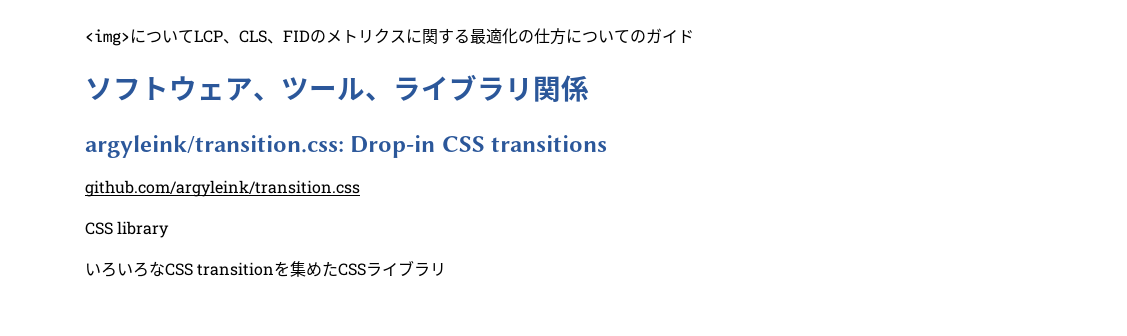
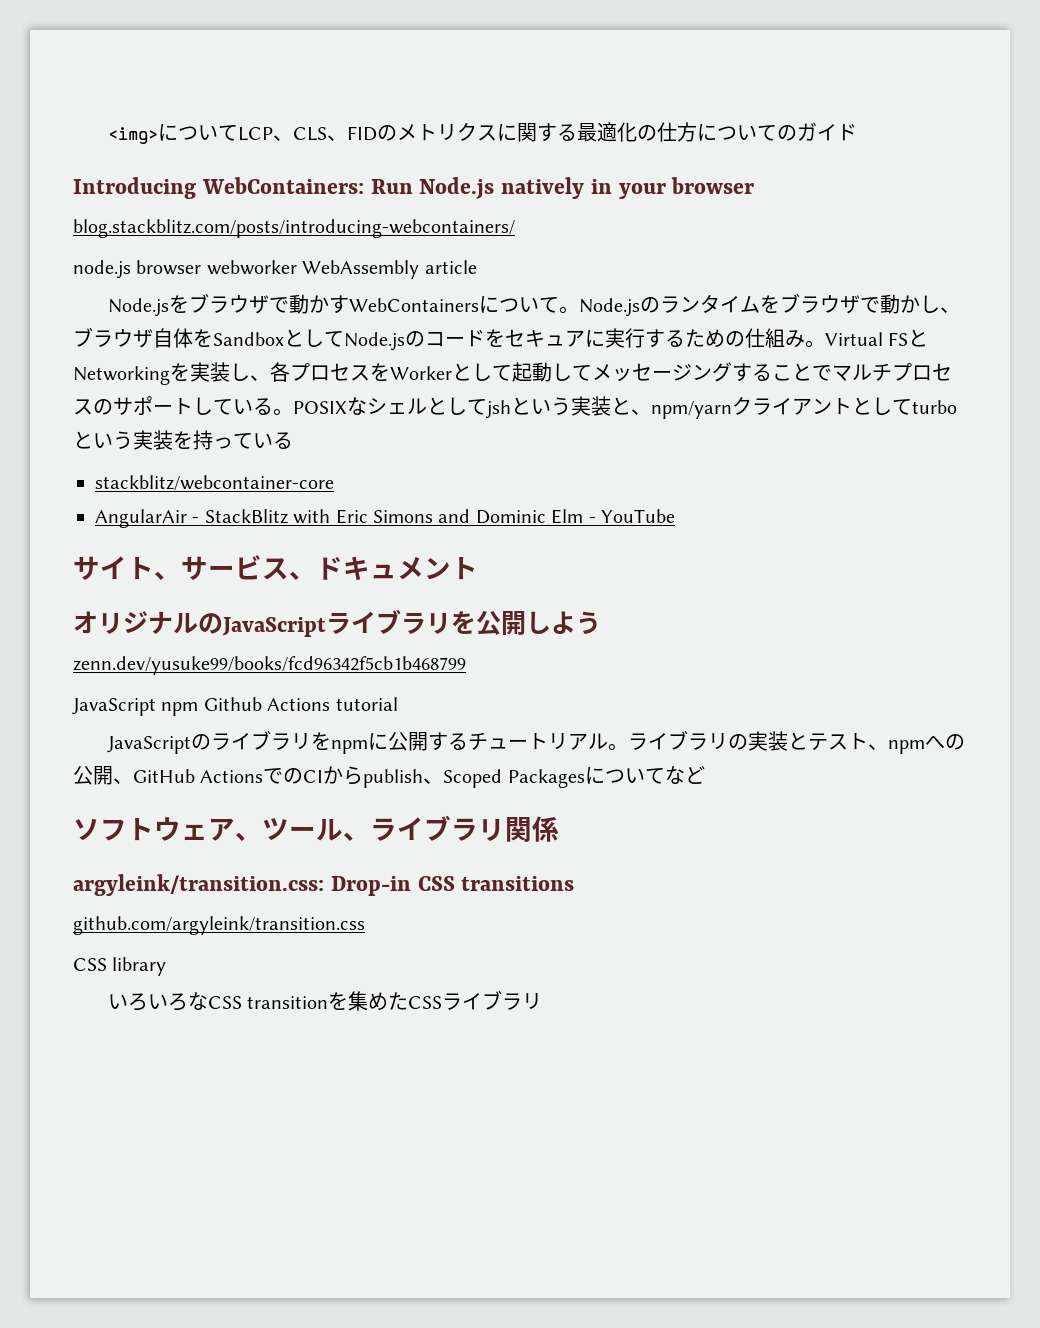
+ Introducing WebContainers: Run Node.js natively in your browser
+ blog.stackblitz.com/posts/introducing-webcontainers/
+ node.js browser webworker WebAssembly article
+ Node.jsをブラウザで動かすWebContainersについて。Node.jsのランタイムをブラウザで動かし、ブラウザ自体をSandboxとしてNode.jsのコードをセキュアに実行するための仕組み。Virtual FSとNetworkingを実装し、各プロセスをWorkerとして起動してメッセージングすることでマルチプロセスのサポートしている。POSIXなシェルとしてjshという実装と、npm/yarnクライアントとしてturboという実装を持っている
+ stackblitz/webcontainer-core
+ AngularAir - StackBlitz with Eric Simons and Dominic Elm - YouTube
+ サイト、サービス、ドキュメント
+ オリジナルのJavaScriptライブラリを公開しよう
+ zenn.dev/yusuke99/books/fcd96342f5cb1b468799
+ JavaScript npm Github Actions tutorial
+ JavaScriptのライブラリをnpmに公開するチュートリアル。ライブラリの実装とテスト、npmへの公開、GitHub ActionsでのCIからpublish、Scoped Packagesについてなど

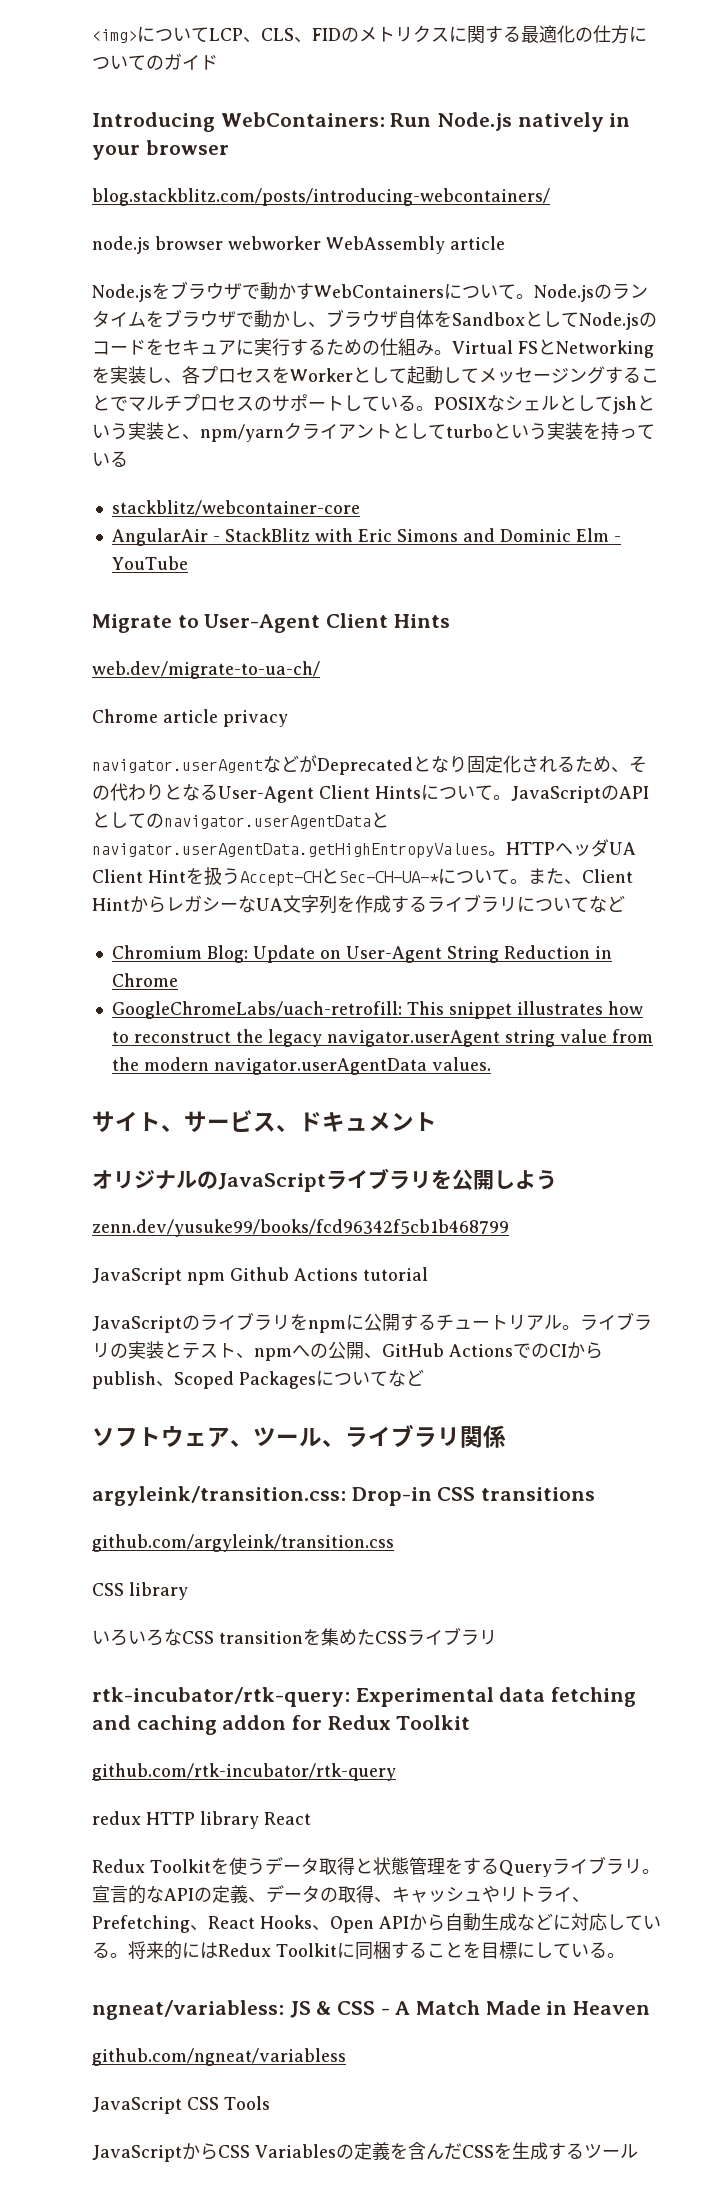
+ Migrate to User-Agent Client Hints
+ web.dev/migrate-to-ua-ch/
+ Chrome article privacy
+ navigator.userAgentなどがDeprecatedとなり固定化されるため、その代わりとなるUser-Agent Client Hintsについて。JavaScriptのAPIとしてのnavigator.userAgentDataとnavigator.userAgentData.getHighEntropyValues。HTTPヘッダUA Client Hintを扱うAccept-CHとSec-CH-UA-*について。また、Client HintからレガシーなUA文字列を作成するライブラリについてなど
+ Chromium Blog: Update on User-Agent String Reduction in Chrome
+ GoogleChromeLabs/uach-retrofill: This snippet illustrates how to reconstruct the legacy navigator.userAgent string value from the modern navigator.userAgentData values.
+ rtk-incubator/rtk-query: Experimental data fetching and caching addon for Redux Toolkit
+ github.com/rtk-incubator/rtk-query
+ redux HTTP library React
+ Redux Toolkitを使うデータ取得と状態管理をするQueryライブラリ。宣言的なAPIの定義、データの取得、キャッシュやリトライ、Prefetching、React Hooks、Open APIから自動生成などに対応している。将来的にはRedux Toolkitに同梱することを目標にしている。
+ ngneat/variabless: JS & CSS - A Match Made in Heaven
+ github.com/ngneat/variabless
+ JavaScript CSS Tools
+ JavaScriptからCSS Variablesの定義を含んだCSSを生成するツール

